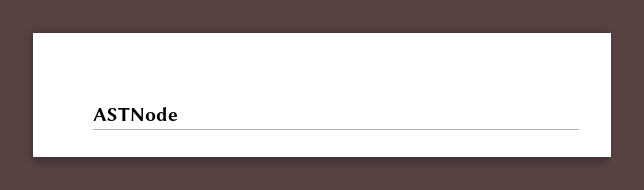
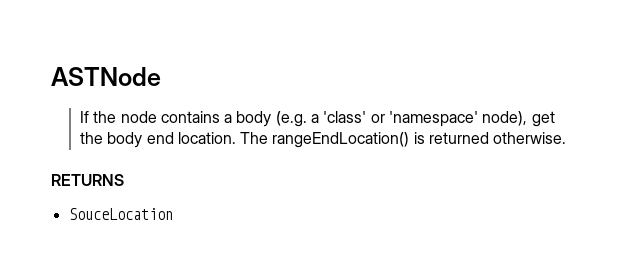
+ If the node contains a body (e.g. a 'class' or 'namespace' node), get the body end location. The rangeEndLocation() is returned otherwise.
+ RETURNS
+ SouceLocation

